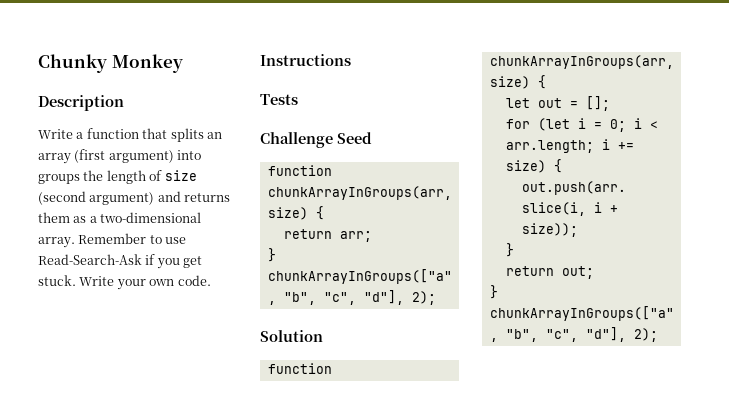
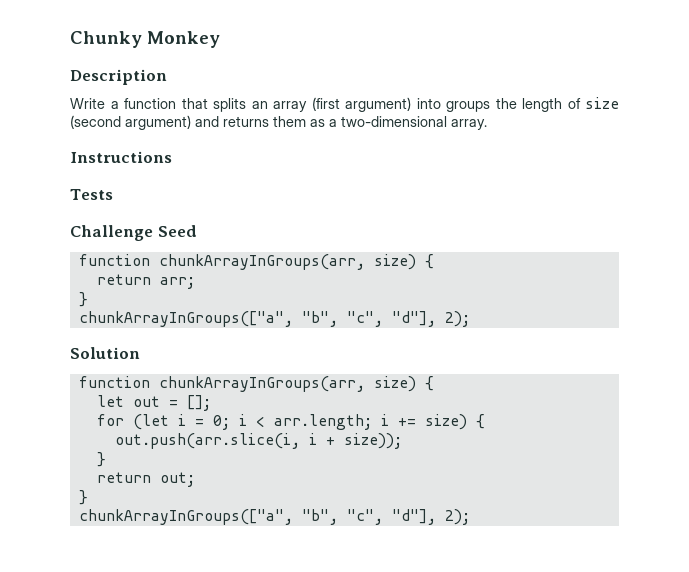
- Remember to use Read-Search-Ask if you get stuck. Write your own code.

